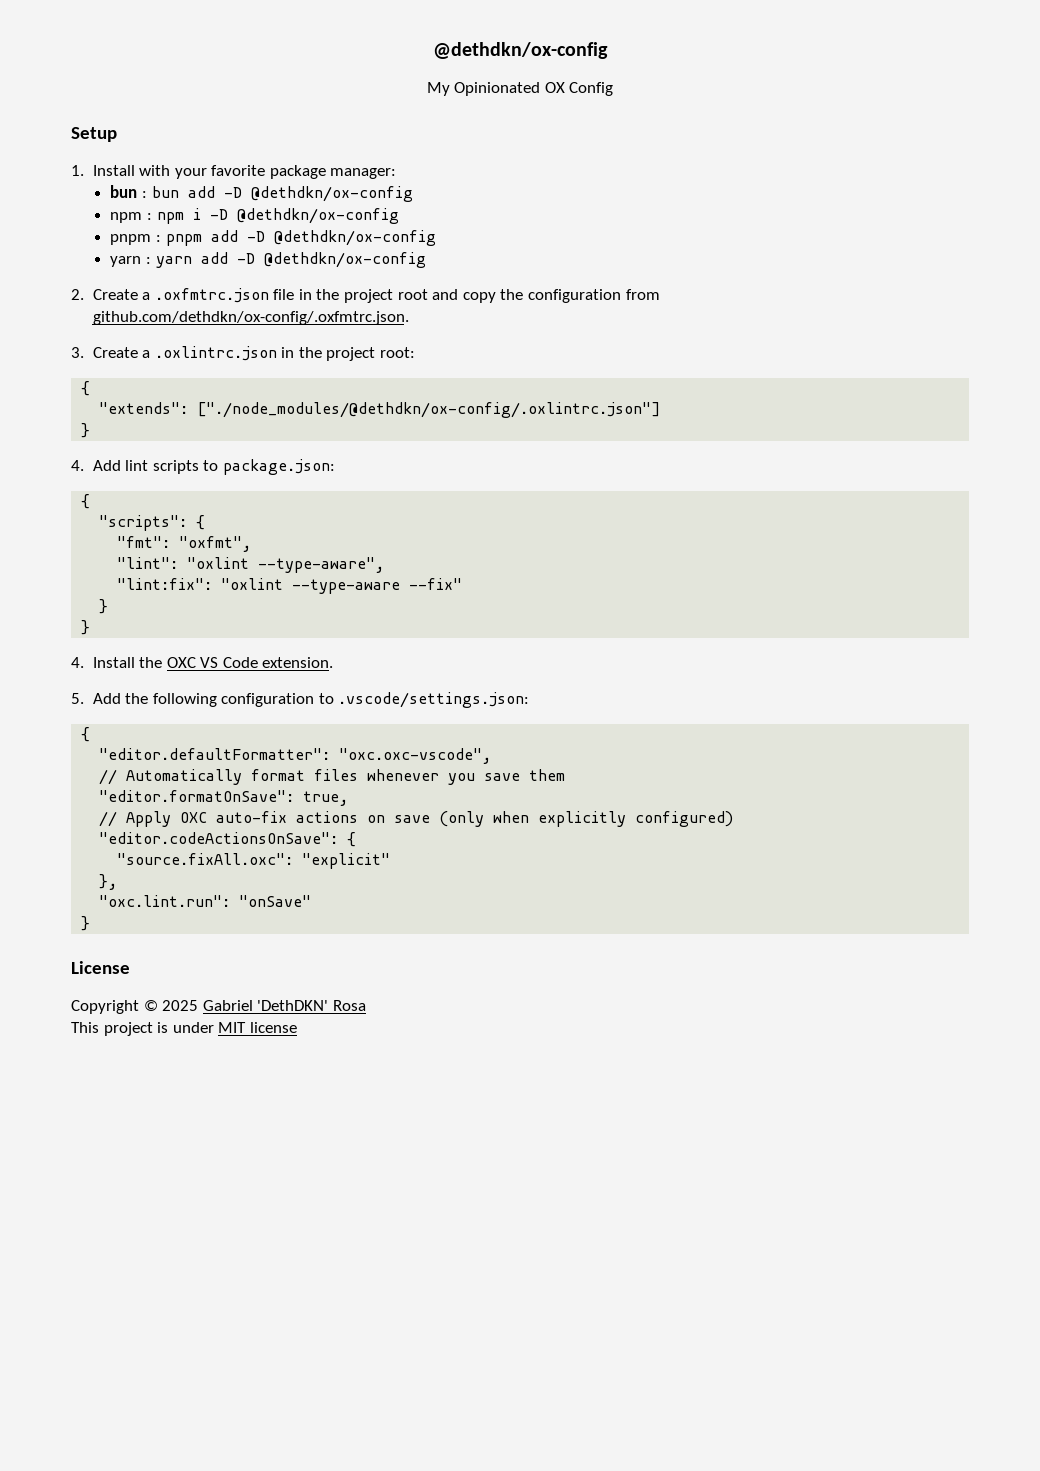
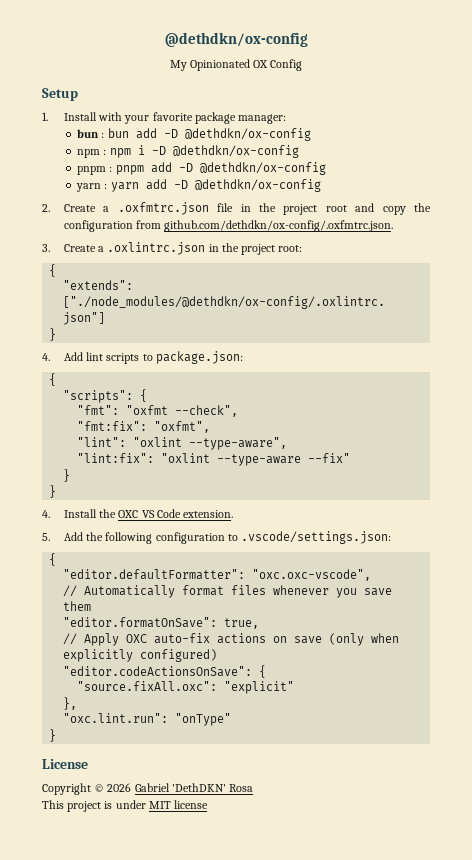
- "fmt": "oxfmt",
+ "fmt": "oxfmt --check",
+ "fmt:fix": "oxfmt",
- "oxc.lint.run": "onSave"
+ "oxc.lint.run": "onType"
- Copyright © 2025 Gabriel 'DethDKN' Rosa
+ Copyright © 2026 Gabriel 'DethDKN' Rosa

